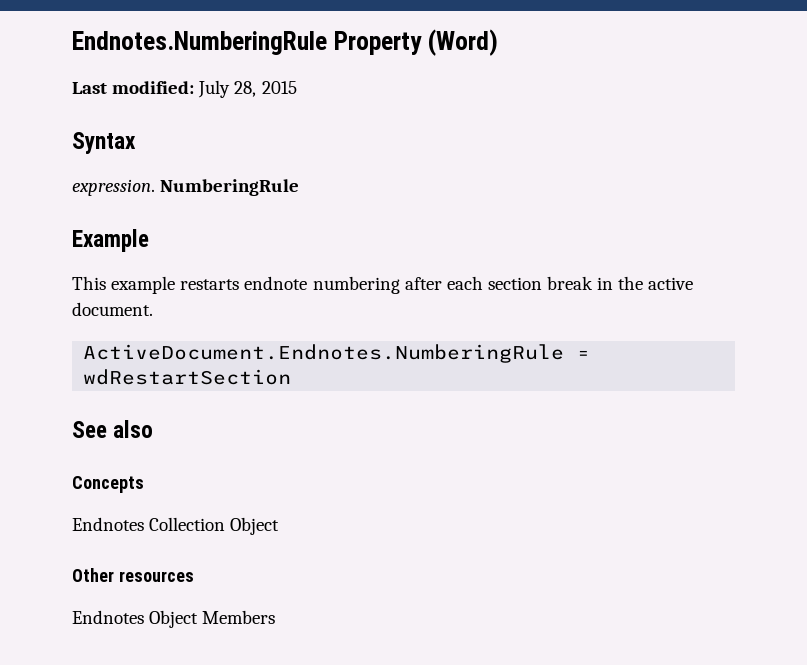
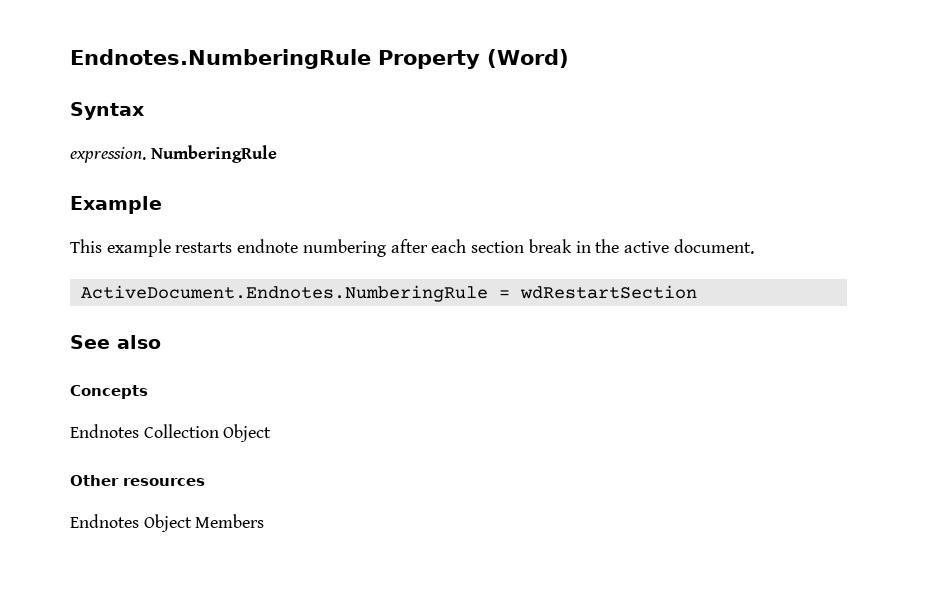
- Last modified: July 28, 2015

